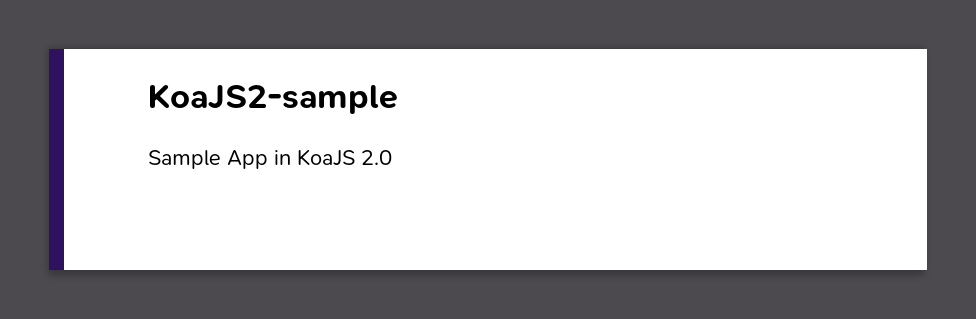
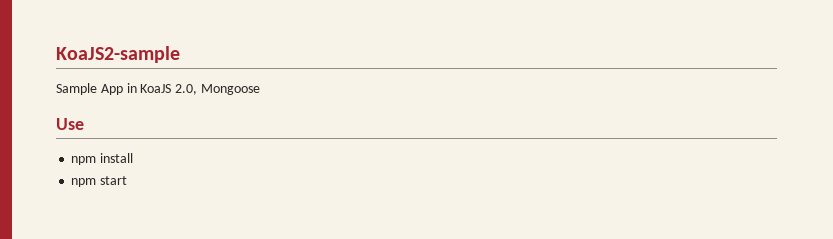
- Sample App in KoaJS 2.0
+ Sample App in KoaJS 2.0, Mongoose
+ Use
+ npm install
+ npm start

